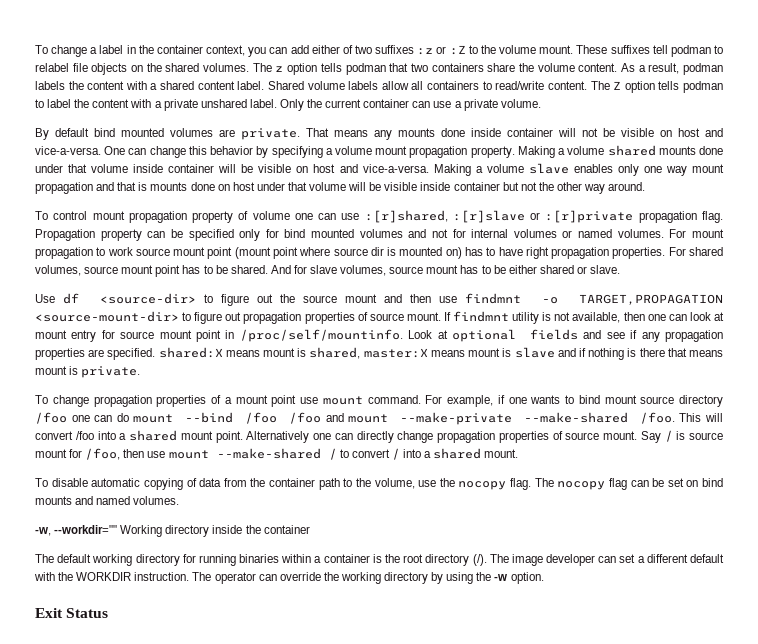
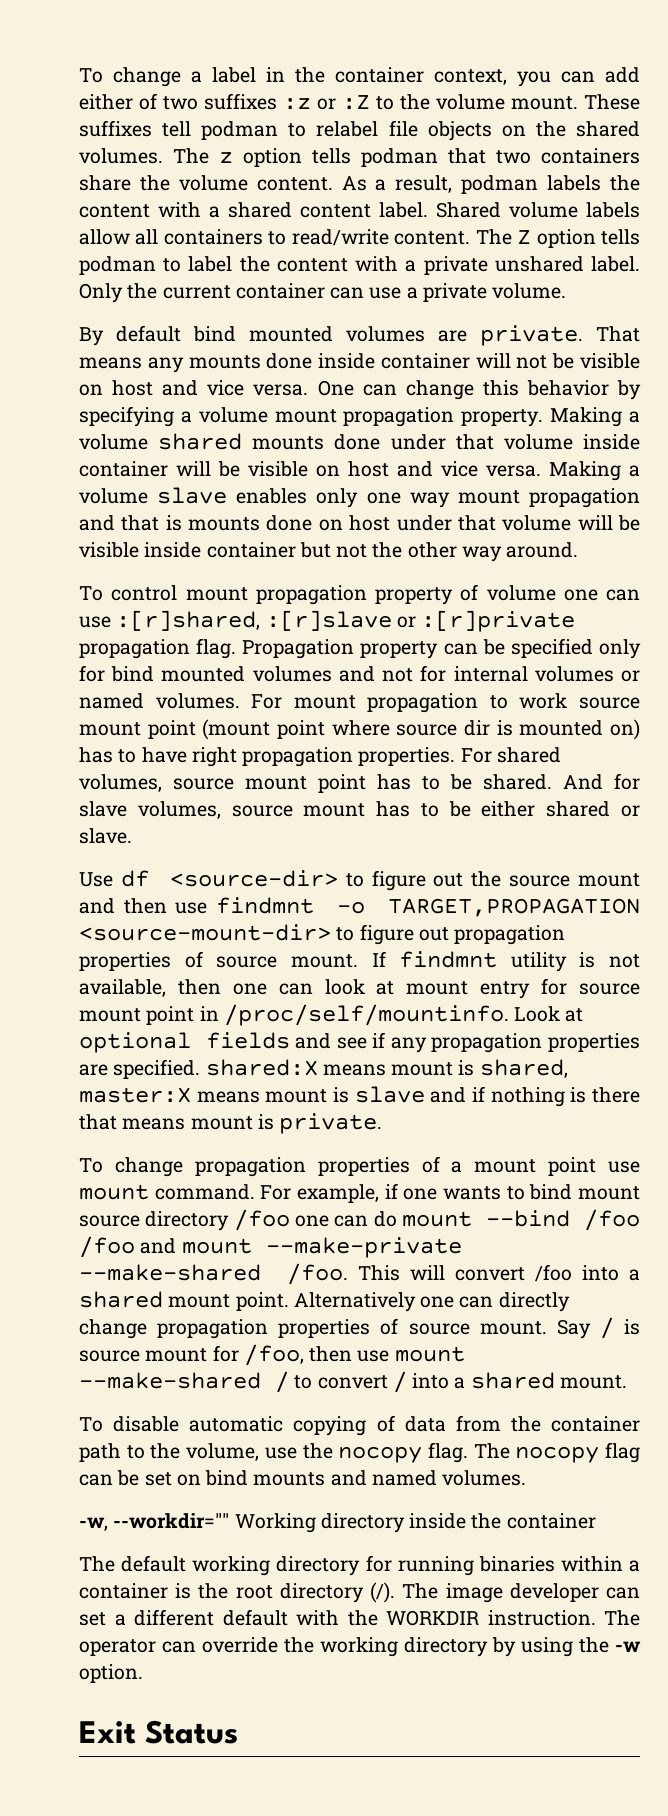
- That means any mounts done inside container will not be visible on host and vice-a-versa.
+ That means any mounts done inside container will not be visible on host and vice versa.
- Making a volume shared mounts done under that volume inside container will be visible on host and vice-a-versa.
+ Making a volume shared mounts done under that volume inside container will be visible on host and vice versa.

